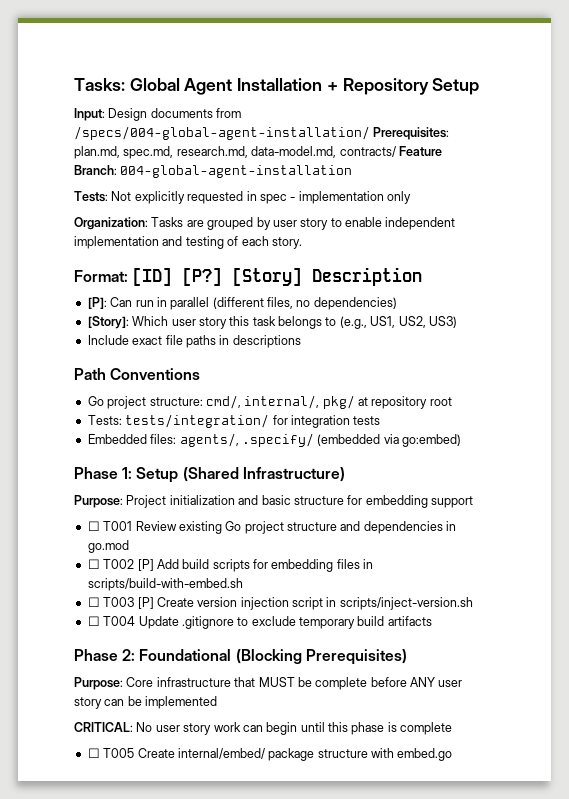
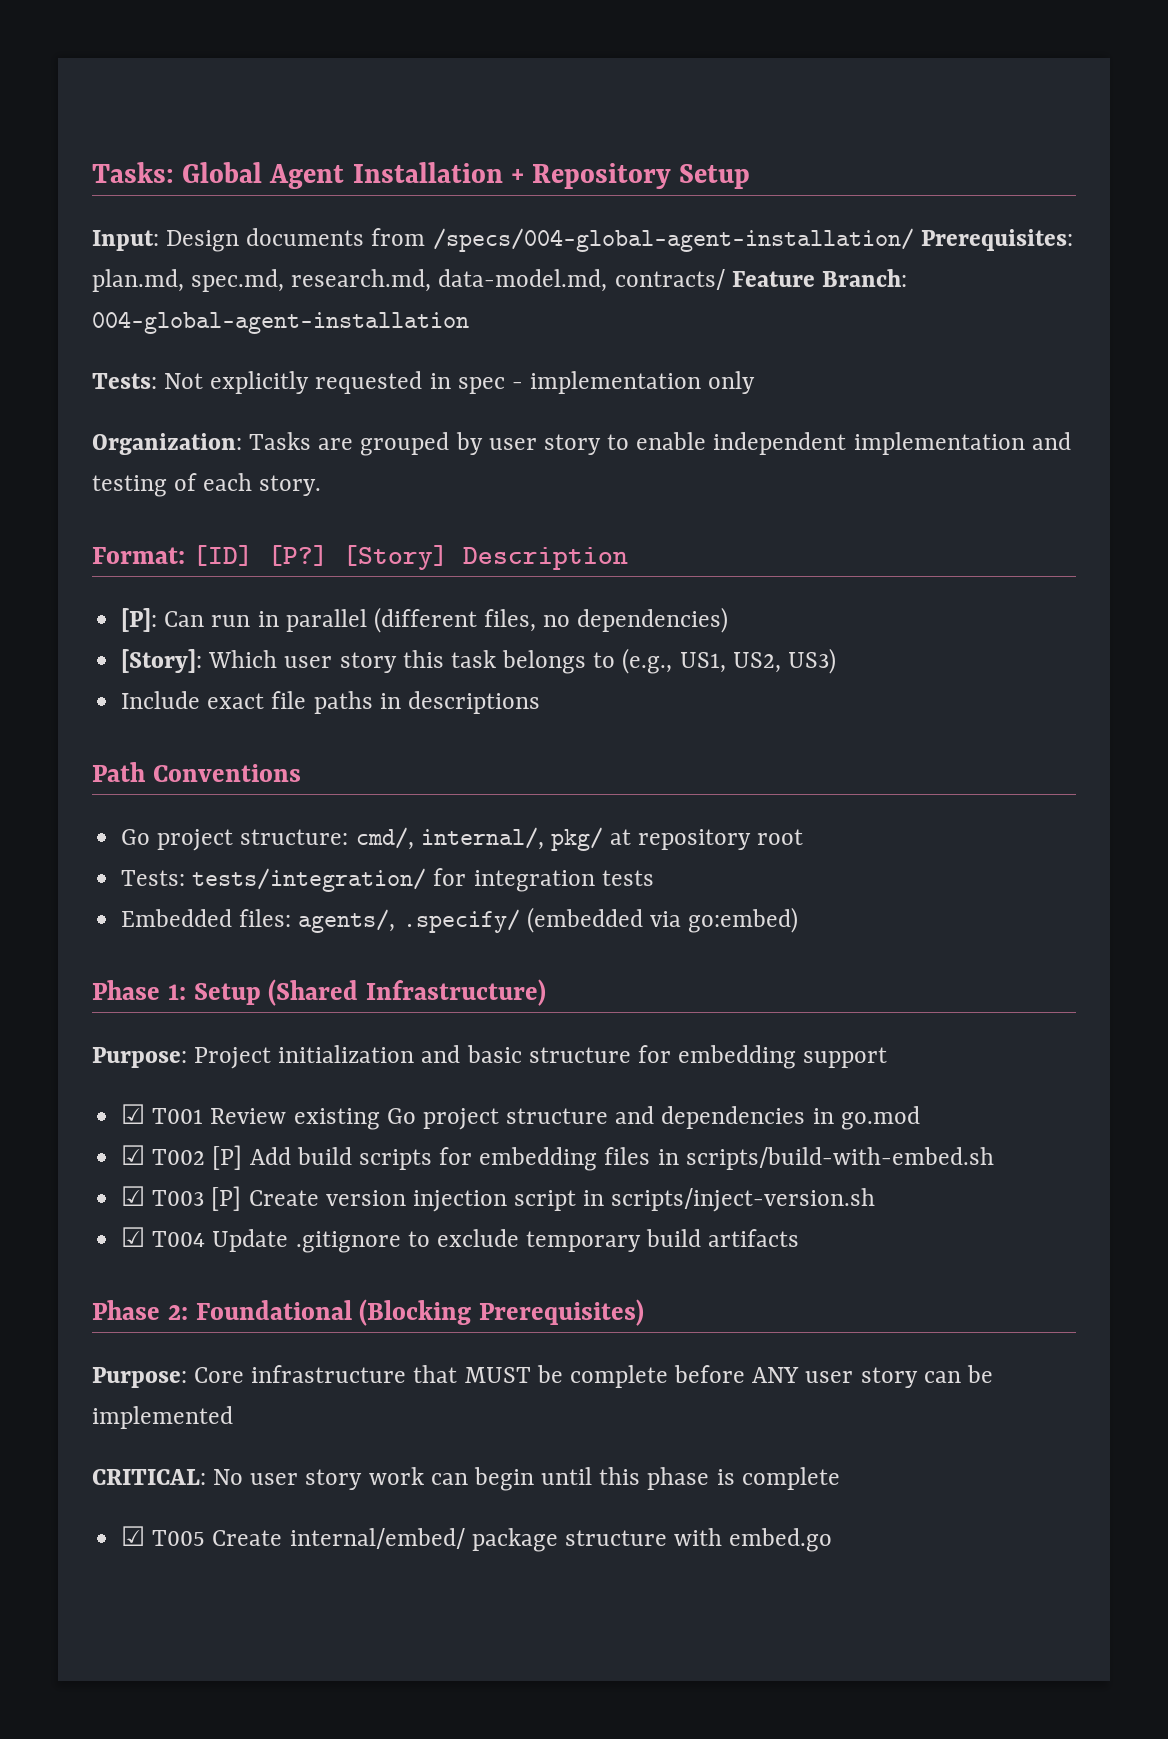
- ☐ T001 Review existing Go project structure and dependencies in go.mod
+ ☑ T001 Review existing Go project structure and dependencies in go.mod
- ☐ T002 [P] Add build scripts for embedding files in scripts/build-with-embed.sh
+ ☑ T002 [P] Add build scripts for embedding files in scripts/build-with-embed.sh
- ☐ T003 [P] Create version injection script in scripts/inject-version.sh
+ ☑ T003 [P] Create version injection script in scripts/inject-version.sh
- ☐ T004 Update .gitignore to exclude temporary build artifacts
+ ☑ T004 Update .gitignore to exclude temporary build artifacts
- ☐ T005 Create internal/embed/ package structure with embed.go
+ ☑ T005 Create internal/embed/ package structure with embed.go

